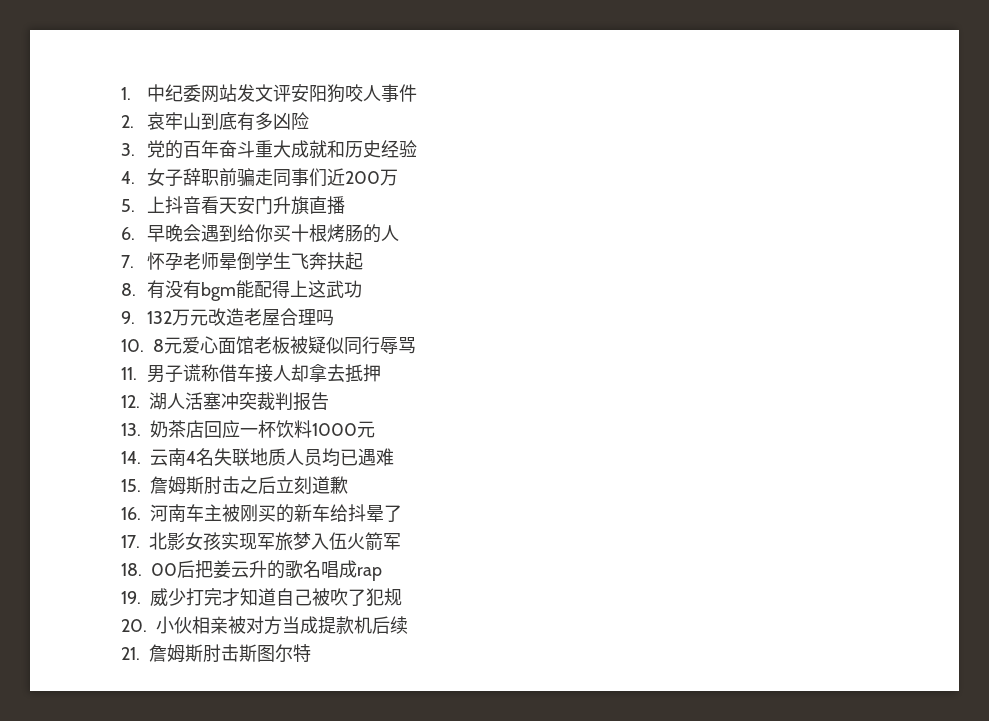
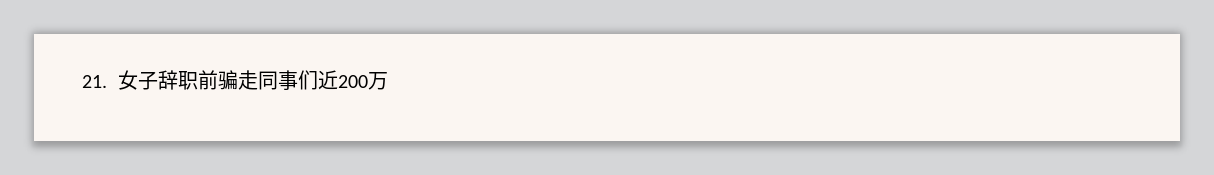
- 1.中纪委网站发文评安阳狗咬人事件
- 2.哀牢山到底有多凶险
- 3.党的百年奋斗重大成就和历史经验
- 4.女子辞职前骗走同事们近200万
+ 21.女子辞职前骗走同事们近200万
- 5.上抖音看天安门升旗直播
- 6.早晚会遇到给你买十根烤肠的人
- 7.怀孕老师晕倒学生飞奔扶起
- 8.有没有bgm能配得上这武功
- 9. 132万元改造老屋合理吗
- 10. 8元爱心面馆老板被疑似同行辱骂
- 11.男子谎称借车接人却拿去抵押
- 12.湖人活塞冲突裁判报告
- 13.奶茶店回应一杯饮料1000元
- 14.云南4名失联地质人员均已遇难
- 15.詹姆斯肘击之后立刻道歉
- 16.河南车主被刚买的新车给抖晕了
- 17.北影女孩实现军旅梦入伍火箭军
- 18. 00后把姜云升的歌名唱成rap
- 19.威少打完才知道自己被吹了犯规
- 20.小伙相亲被对方当成提款机后续
- 21.詹姆斯肘击斯图尔特

